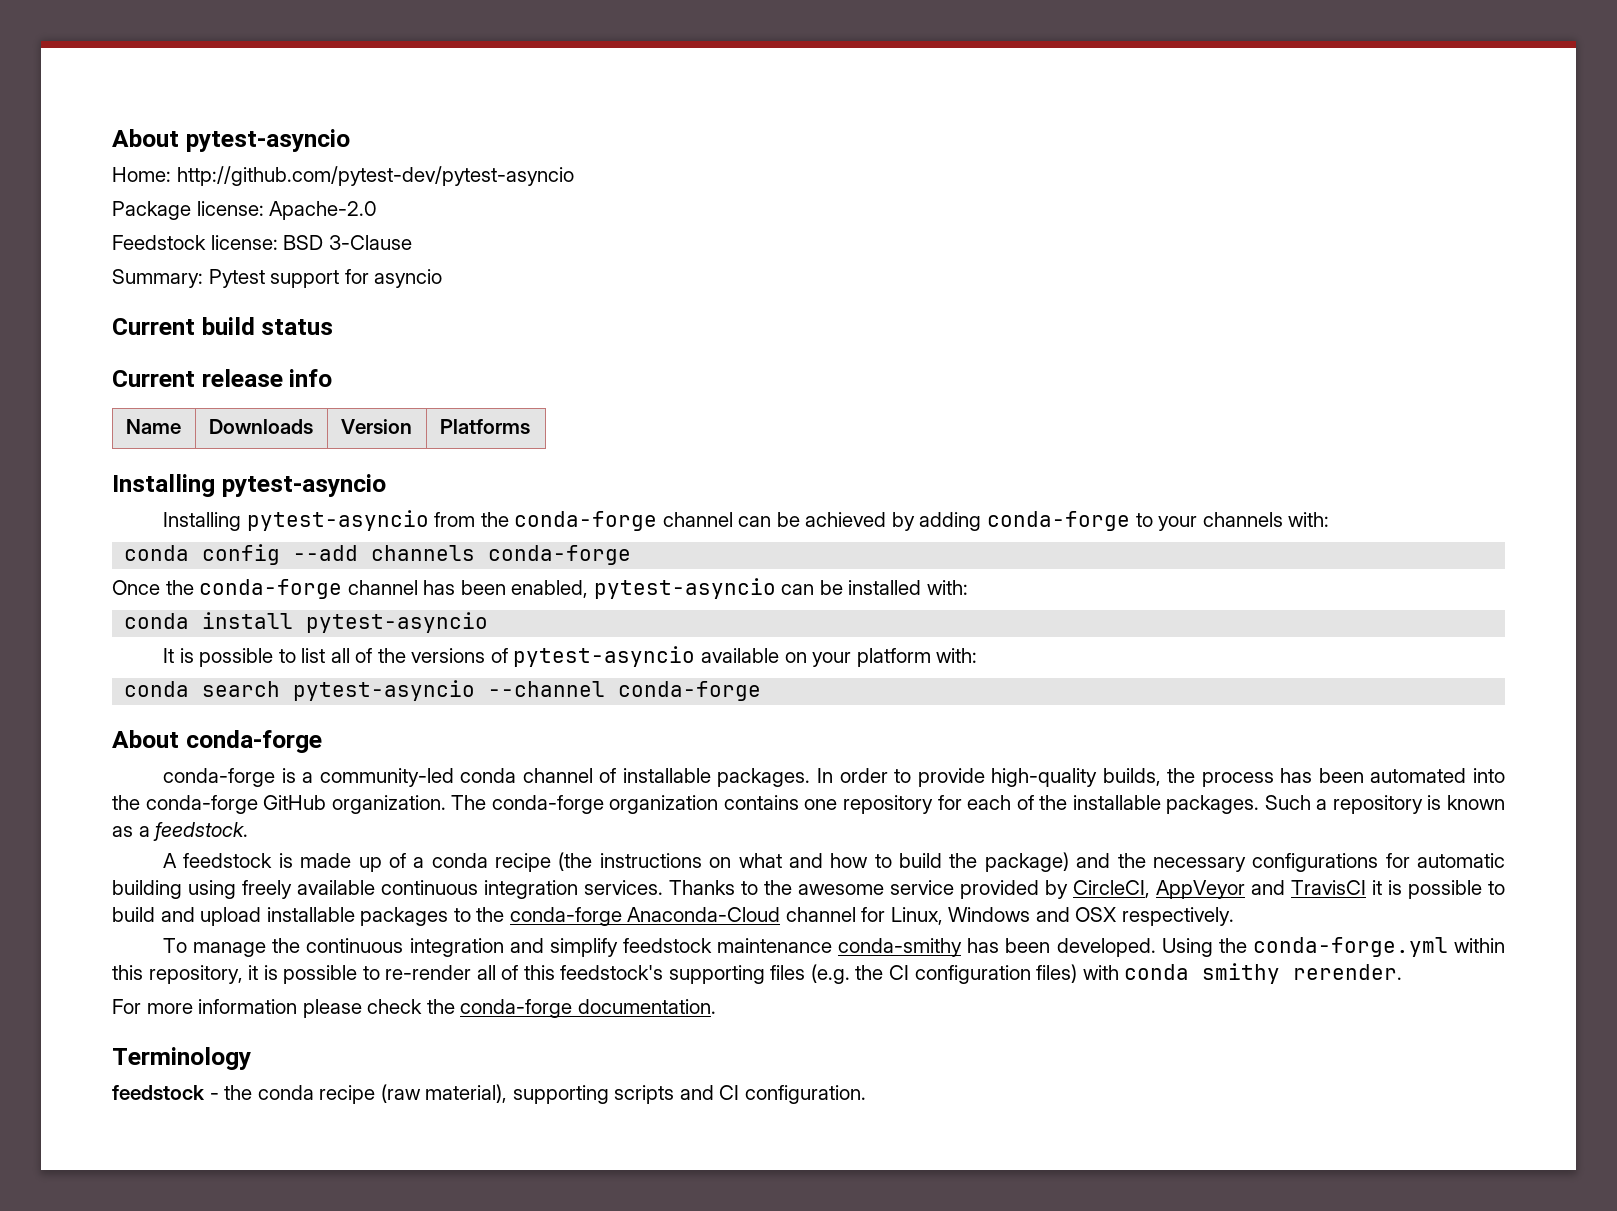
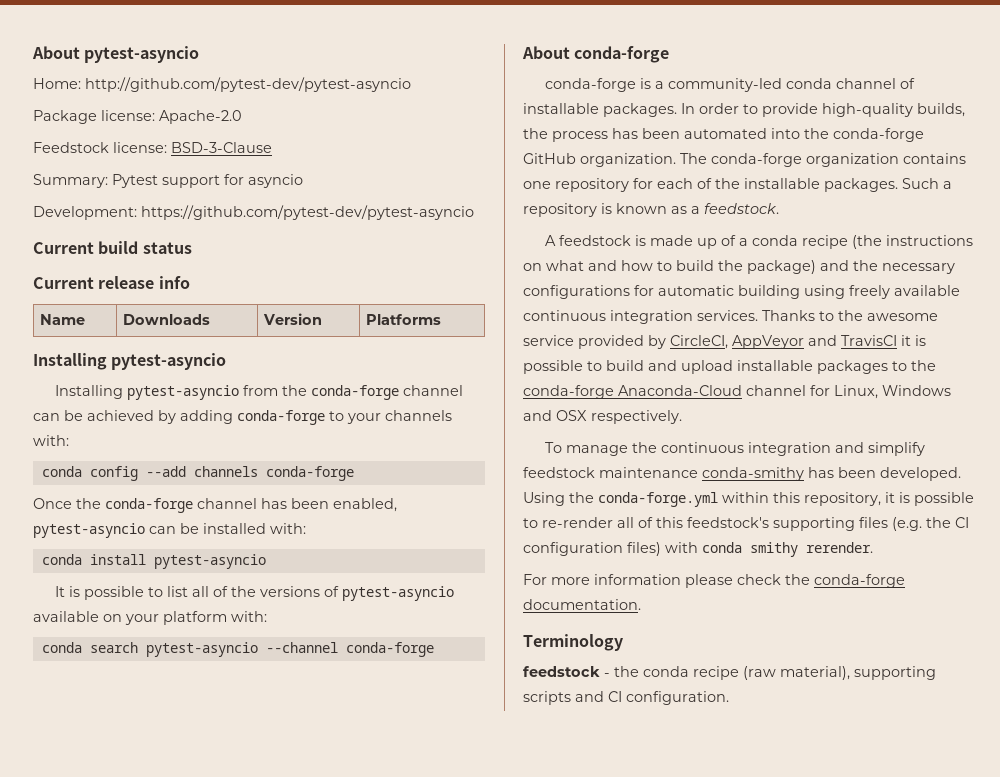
- Feedstock license: BSD 3-Clause
+ Feedstock license: BSD-3-Clause
+ Development: https://github.com/pytest-dev/pytest-asyncio

